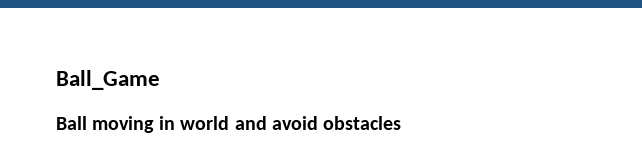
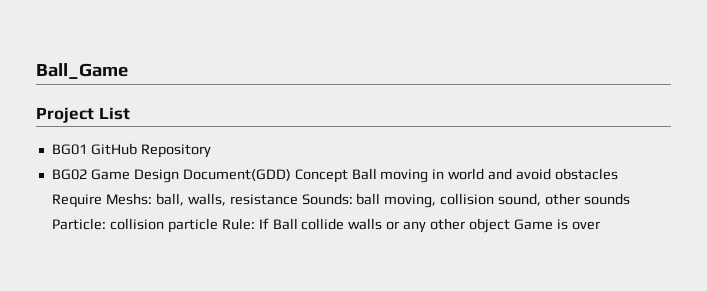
- Ball moving in world and avoid obstacles
+ Project List
+ BG01 GitHub Repository
+ BG02 Game Design Document(GDD) Concept Ball moving in world and avoid obstacles Require Meshs: ball, walls, resistance Sounds: ball moving, collision sound, other sounds Particle: collision particle Rule: If Ball collide walls or any other object Game is over

